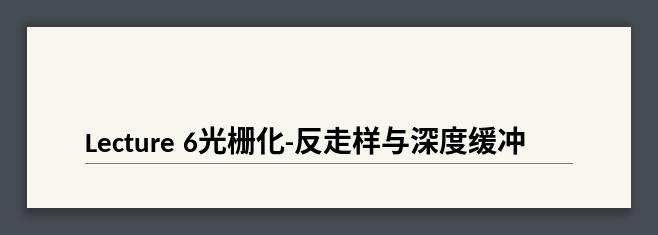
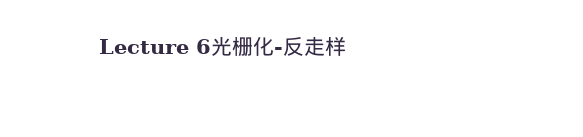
- Lecture 6光栅化-反走样与深度缓冲
+ Lecture 6光栅化-反走样

